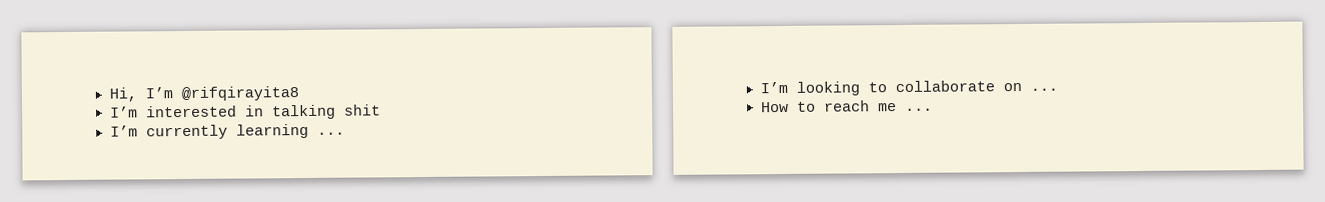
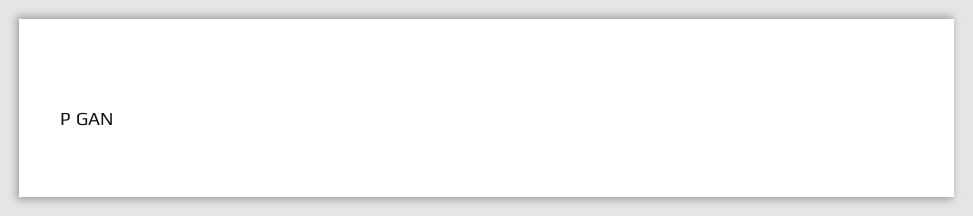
- Hi, I’m @rifqirayita8
- I’m interested in talking shit
- I’m currently learning ...
- I’m looking to collaborate on ...
- How to reach me ...
+ P GAN

